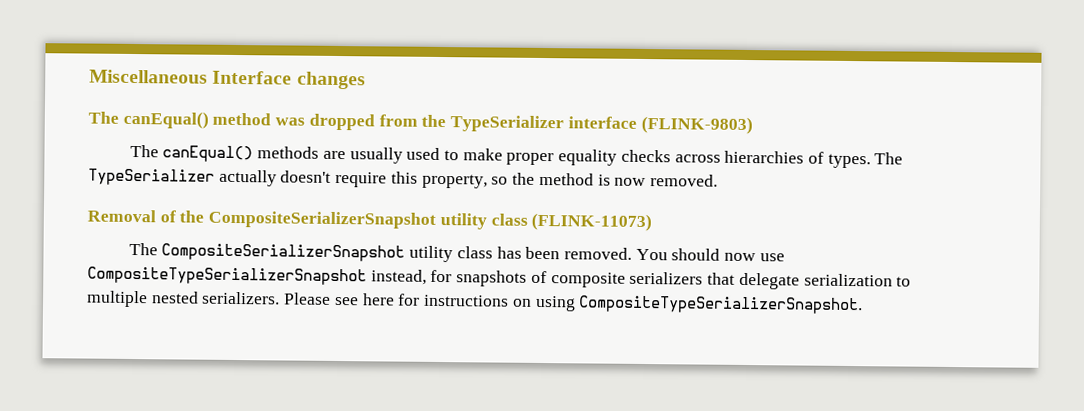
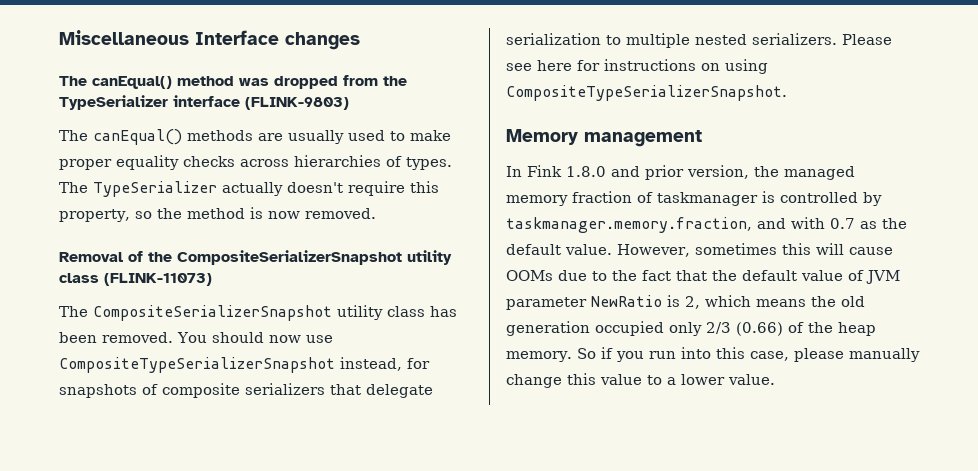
+ Memory management
+ In Fink 1.8.0 and prior version, the managed memory fraction of taskmanager is controlled by taskmanager.memory.fraction, and with 0.7 as the default value. However, sometimes this will cause OOMs due to the fact that the default value of JVM parameter NewRatio is 2, which means the old generation occupied only 2/3 (0.66) of the heap memory. So if you run into this case, please manually change this value to a lower value.

